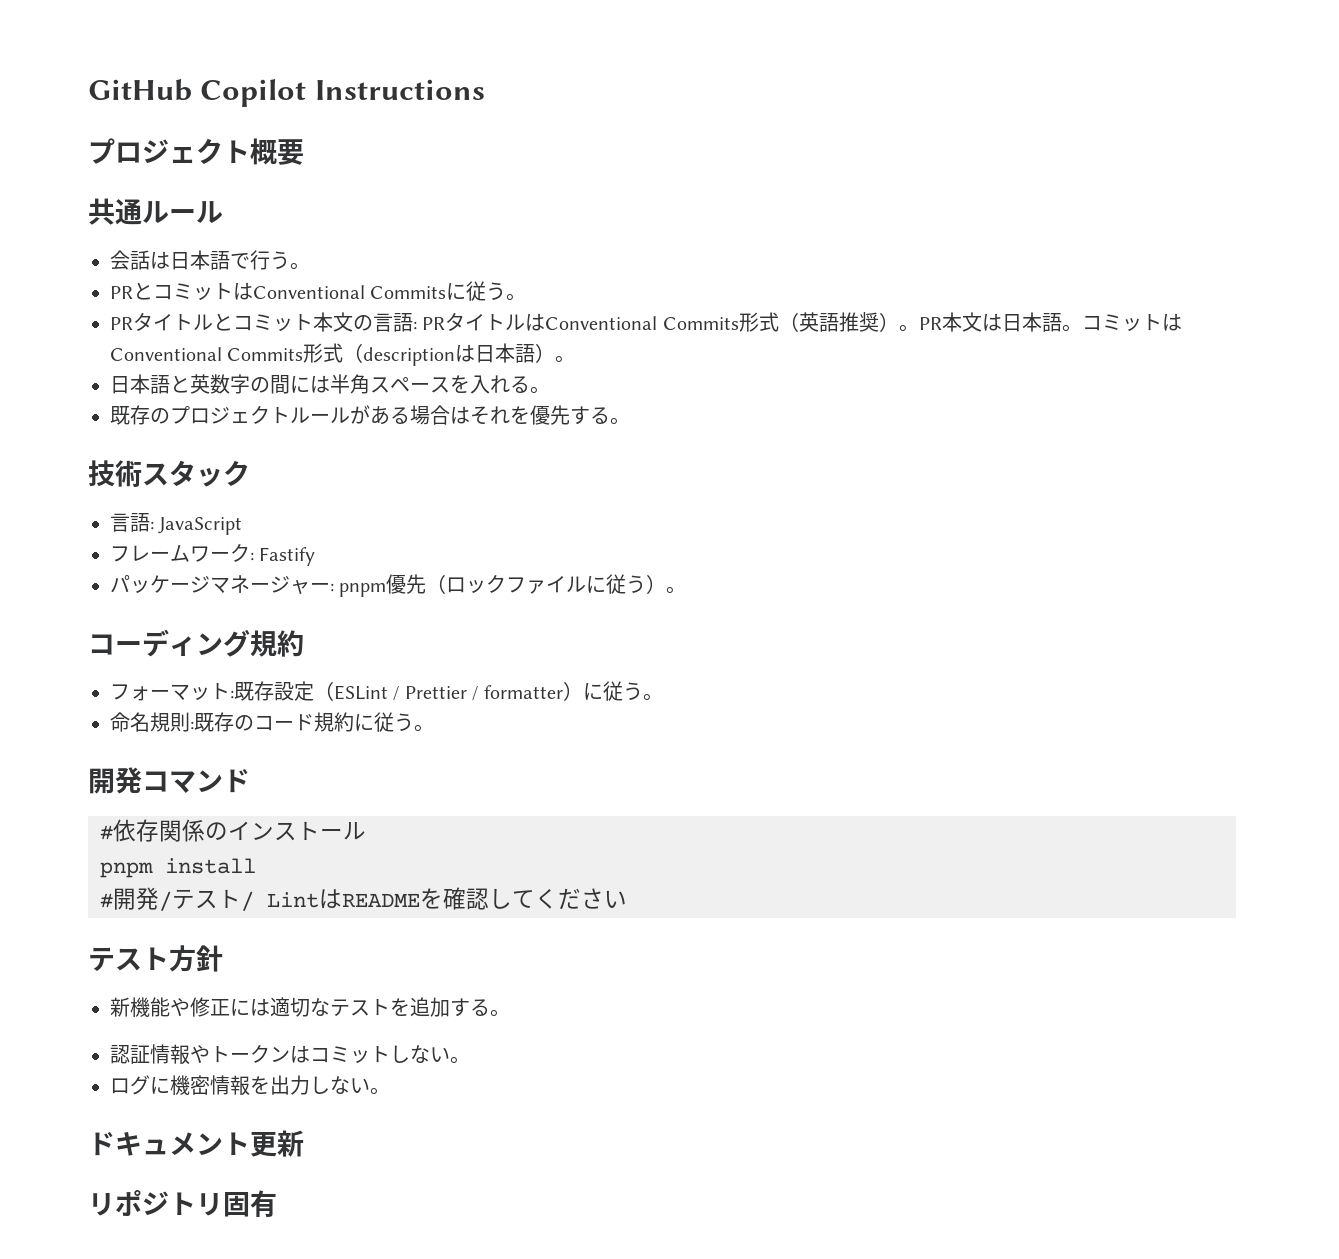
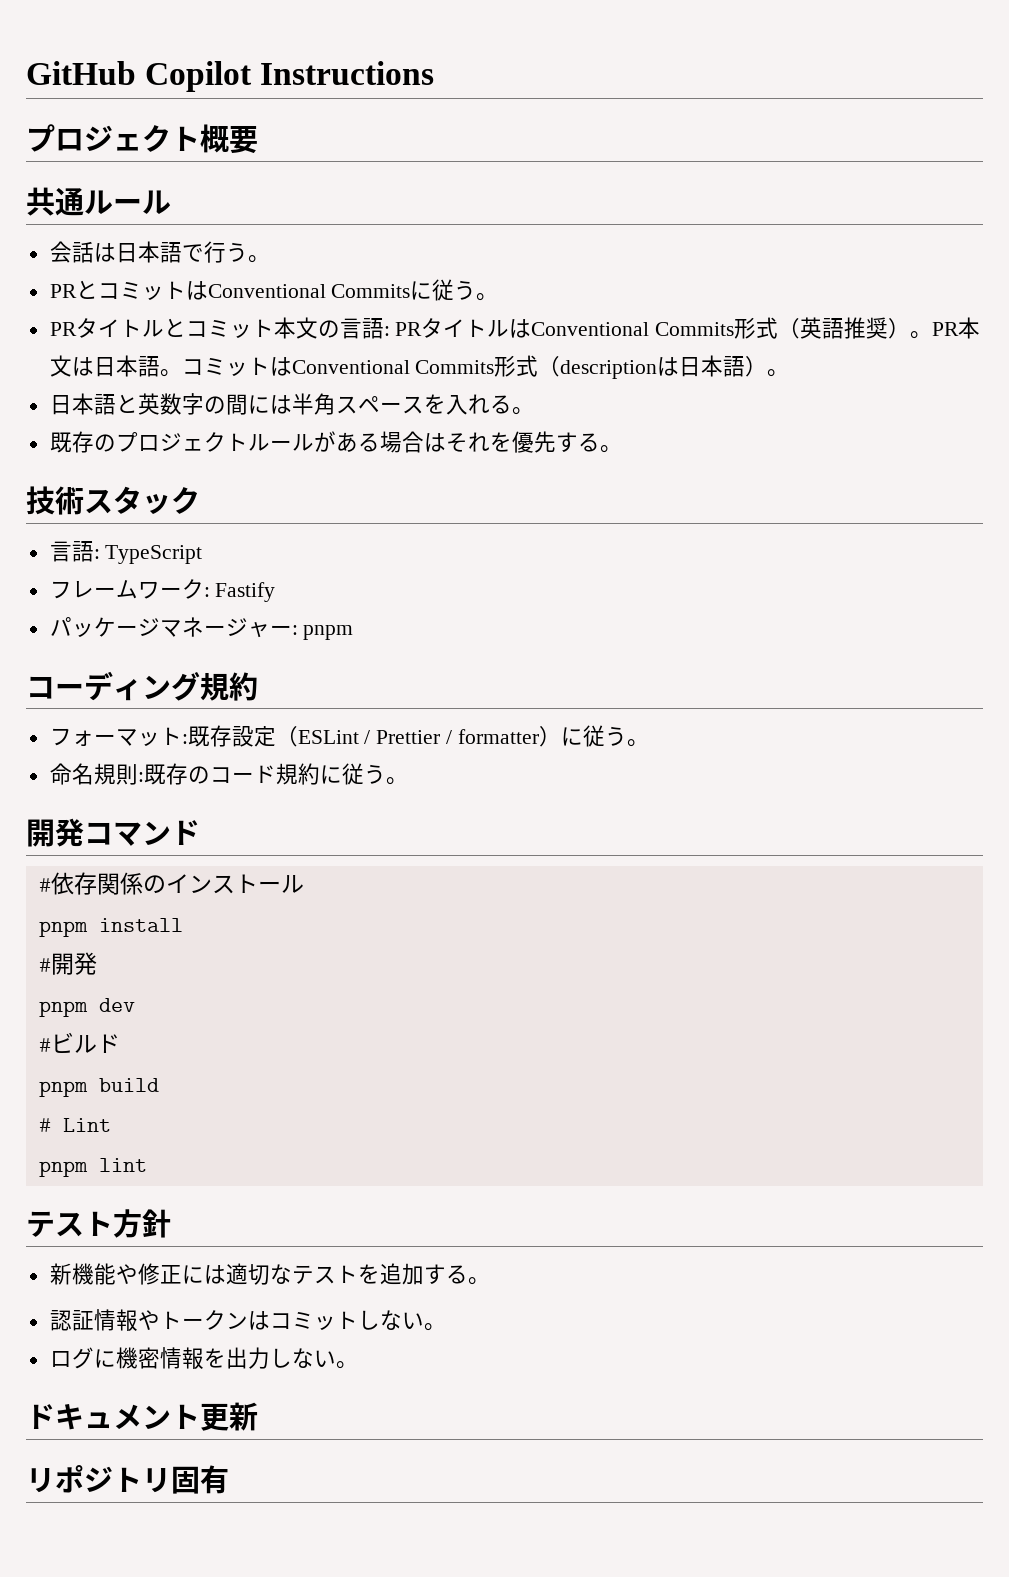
- 言語: JavaScript
+ 言語: TypeScript
- パッケージマネージャー: pnpm優先（ロックファイルに従う）。
+ パッケージマネージャー: pnpm
- #開発/テスト/ LintはREADMEを確認してください
+ #開発
+ pnpm dev
+ #ビルド
+ pnpm build
+ # Lint
+ pnpm lint

